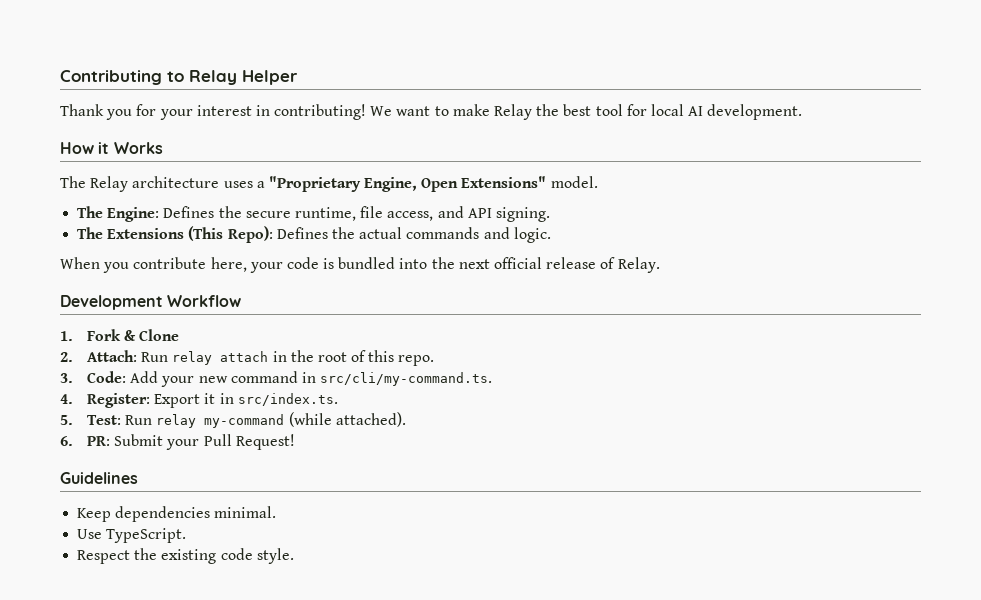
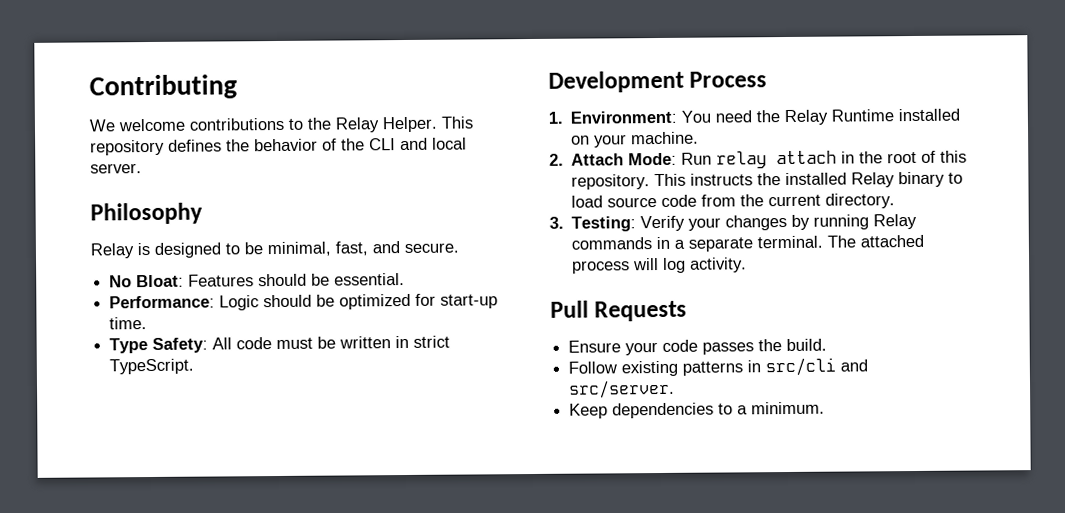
- Contributing to Relay Helper
- Thank you for your interest in contributing! We want to make Relay the best tool for local AI development.
- How it Works
- The Relay architecture uses a "Proprietary Engine, Open Extensions" model.
- The Engine: Defines the secure runtime, file access, and API signing.
- The Extensions (This Repo): Defines the actual commands and logic.
- When you contribute here, your code is bundled into the next official release of Relay.
+ Contributing
+ We welcome contributions to the Relay Helper. This repository defines the behavior of the CLI and local server.
+ Philosophy
+ Relay is designed to be minimal, fast, and secure.
+ No Bloat: Features should be essential.
+ Performance: Logic should be optimized for start-up time.
+ Type Safety: All code must be written in strict TypeScript.
- Development Workflow
+ Development Process
- 1. Fork & Clone
+ 1. Environment: You need the Relay Runtime installed on your machine.
- 2. Attach: Run relay attach in the root of this repo.
- 3. Code: Add your new command in src/cli/my-command.ts.
- 4. Register: Export it in src/index.ts.
- 5. Test: Run relay my-command (while attached).
- 6. PR: Submit your Pull Request!
- Guidelines
- Keep dependencies minimal.
- Use TypeScript.
- Respect the existing code style.
+ 2. Attach Mode: Run relay attach in the root of this repository. This instructs the installed Relay binary to load source code from the current directory.
+ 3. Testing: Verify your changes by running Relay commands in a separate terminal. The attached process will log activity.
+ Pull Requests
+ Ensure your code passes the build.
+ Follow existing patterns in src/cli and src/server.
+ Keep dependencies to a minimum.

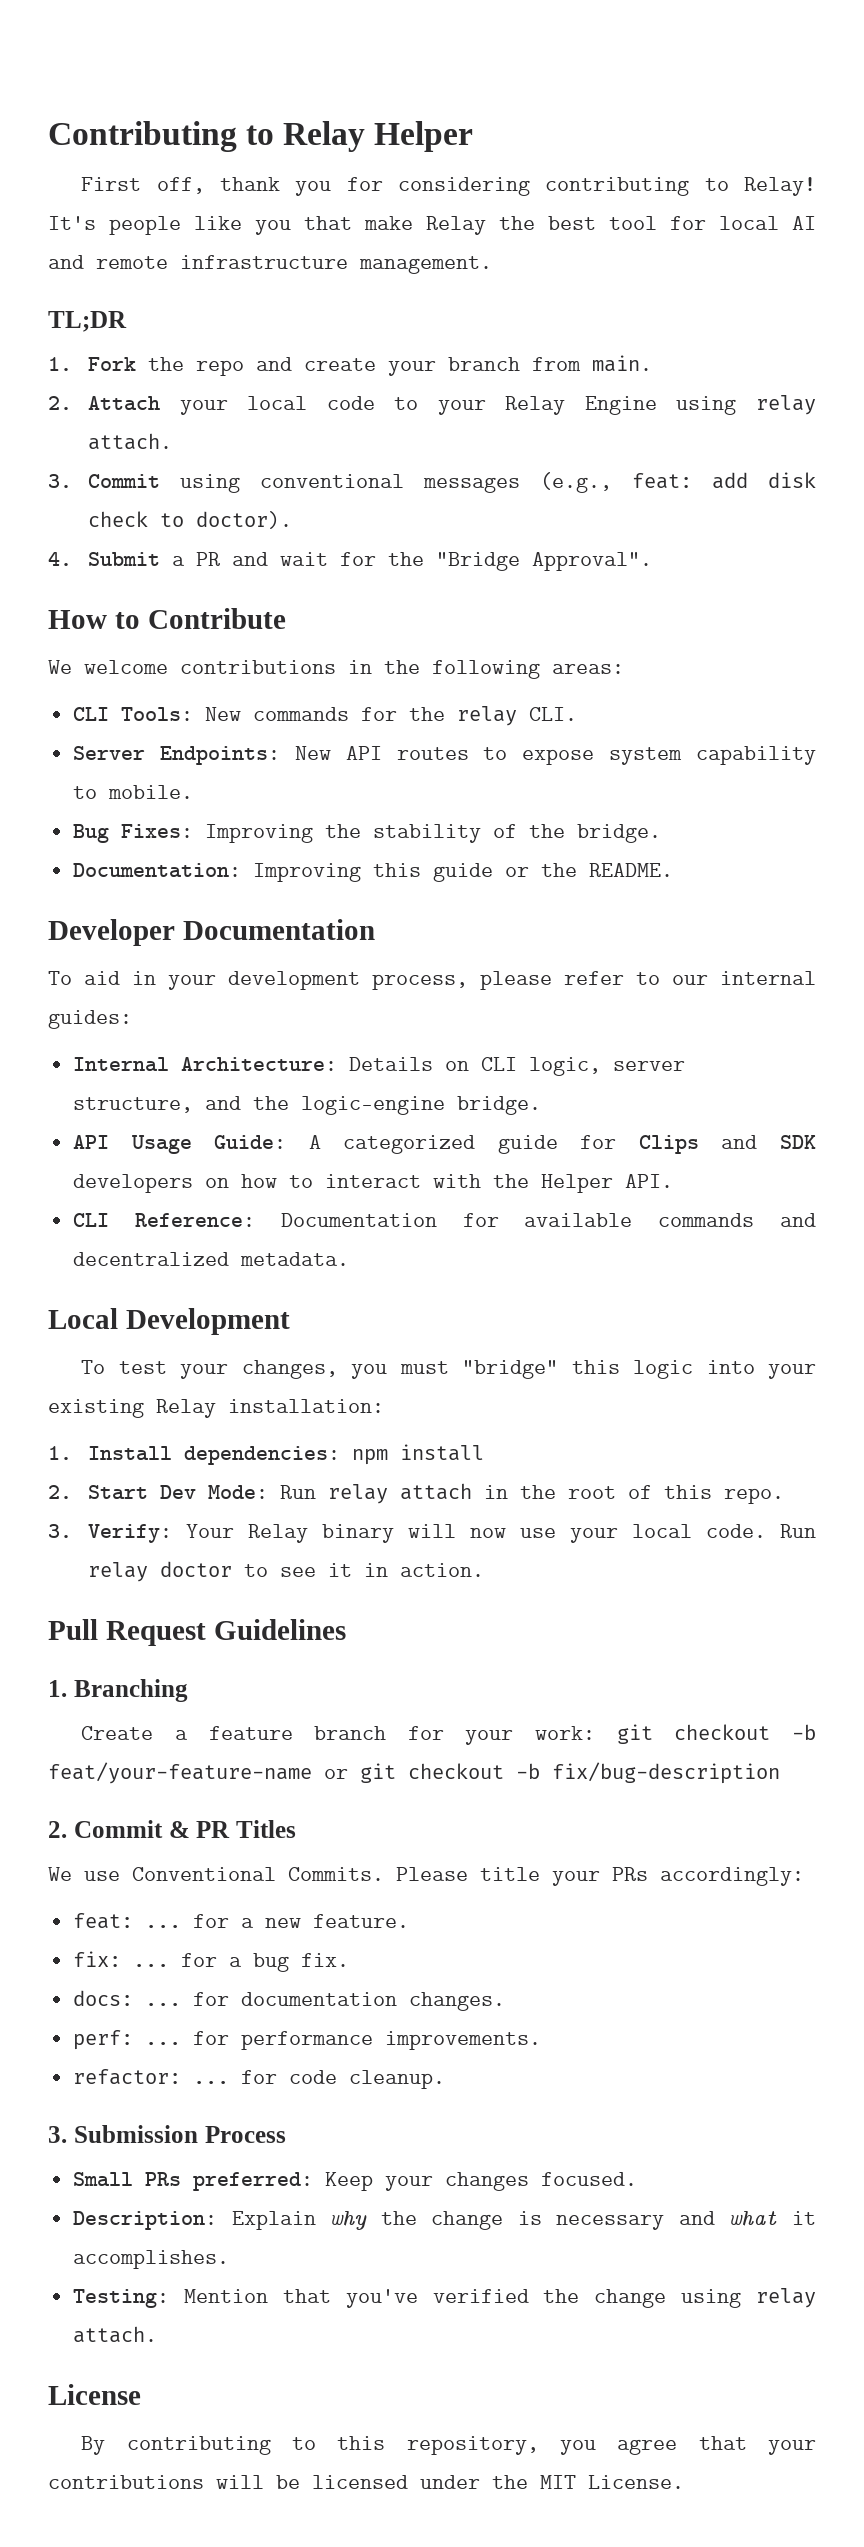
- Contributing
- We welcome contributions to the Relay Helper. This repository defines the behavior of the CLI and local server.
- Philosophy
- Relay is designed to be minimal, fast, and secure.
- No Bloat: Features should be essential.
- Performance: Logic should be optimized for start-up time.
- Type Safety: All code must be written in strict TypeScript.
- Development Process
- 1. Environment: You need the Relay Runtime installed on your machine.
- 2. Attach Mode: Run relay attach in the root of this repository. This instructs the installed Relay binary to load source code from the current directory.
- 3. Testing: Verify your changes by running Relay commands in a separate terminal. The attached process will log activity.
- Pull Requests
- Ensure your code passes the build.
- Follow existing patterns in src/cli and src/server.
- Keep dependencies to a minimum.
+ Contributing to Relay Helper
+ First off, thank you for considering contributing to Relay! It's people like you that make Relay the best tool for local AI and remote infrastructure management.
+ TL;DR
+ 1. Fork the repo and create your branch from main.
+ 2. Attach your local code to your Relay Engine using relay attach.
+ 3. Commit using conventional messages (e.g., feat: add disk check to doctor).
+ 4. Submit a PR and wait for the "Bridge Approval".
+ How to Contribute
+ We welcome contributions in the following areas:
+ CLI Tools: New commands for the relay CLI.
+ Server Endpoints: New API routes to expose system capability to mobile.
+ Bug Fixes: Improving the stability of the bridge.
+ Documentation: Improving this guide or the README.
+ Developer Documentation
+ To aid in your development process, please refer to our internal guides:
+ Internal Architecture: Details on CLI logic, server structure, and the logic-engine bridge.
+ API Usage Guide: A categorized guide for Clips and SDK developers on how to interact with the Helper API.
+ CLI Reference: Documentation for available commands and decentralized metadata.
+ Local Development
+ To test your changes, you must "bridge" this logic into your existing Relay installation:
+ 1. Install dependencies: npm install
+ 2. Start Dev Mode: Run relay attach in the root of this repo.
+ 3. Verify: Your Relay binary will now use your local code. Run relay doctor to see it in action.
+ Pull Request Guidelines
+ 1. Branching
+ Create a feature branch for your work: git checkout -b feat/your-feature-name or git checkout -b fix/bug-description
+ 2. Commit & PR Titles
+ We use Conventional Commits. Please title your PRs accordingly:
+ feat: ... for a new feature.
+ fix: ... for a bug fix.
+ docs: ... for documentation changes.
+ perf: ... for performance improvements.
+ refactor: ... for code cleanup.
+ 3. Submission Process
+ Small PRs preferred: Keep your changes focused.
+ Description: Explain why the change is necessary and what it accomplishes.
+ Testing: Mention that you've verified the change using relay attach.
+ License
+ By contributing to this repository, you agree that your contributions will be licensed under the MIT License.

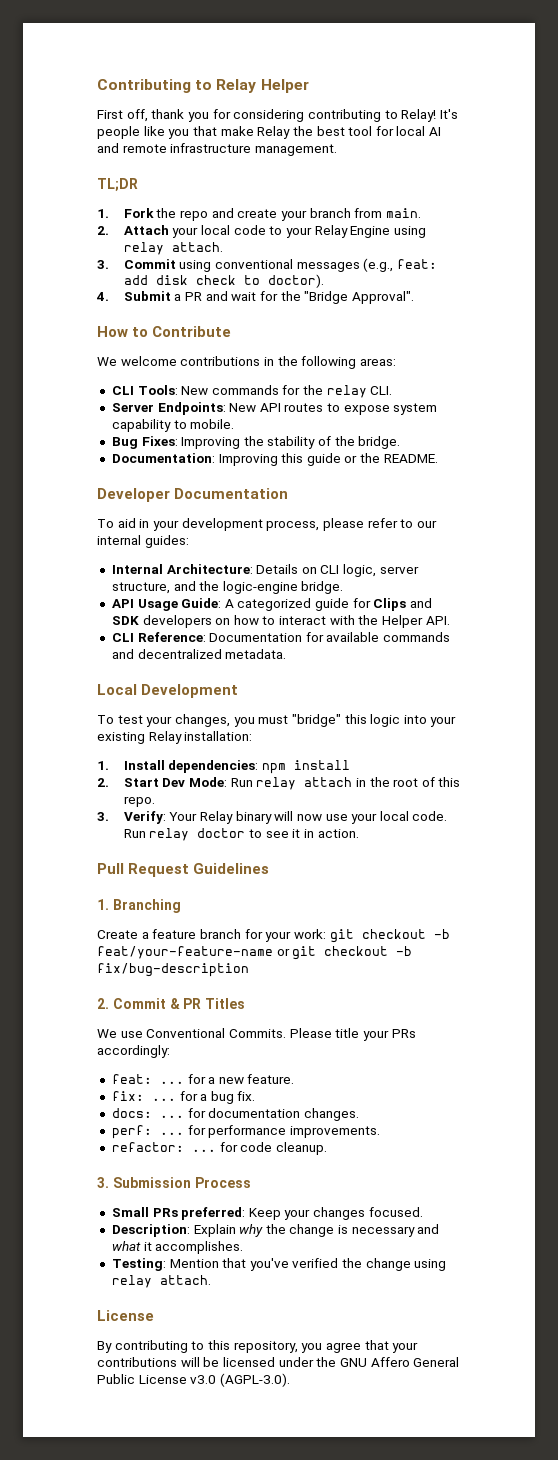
- By contributing to this repository, you agree that your contributions will be licensed under the MIT License.
+ By contributing to this repository, you agree that your contributions will be licensed under the GNU Affero General Public License v3.0 (AGPL-3.0).

